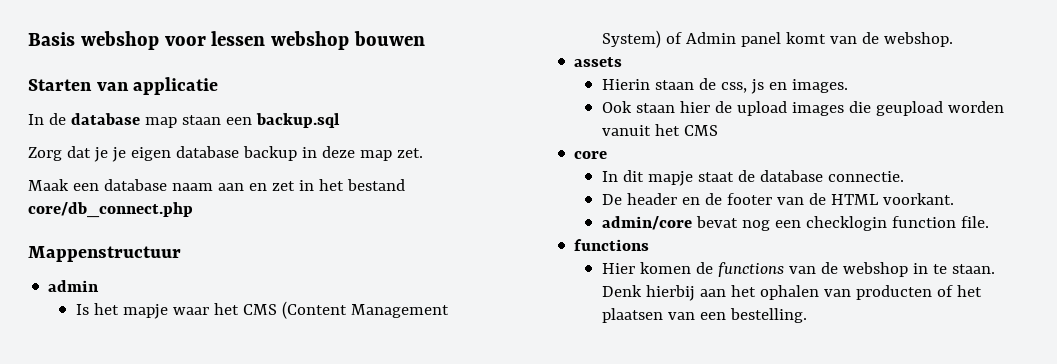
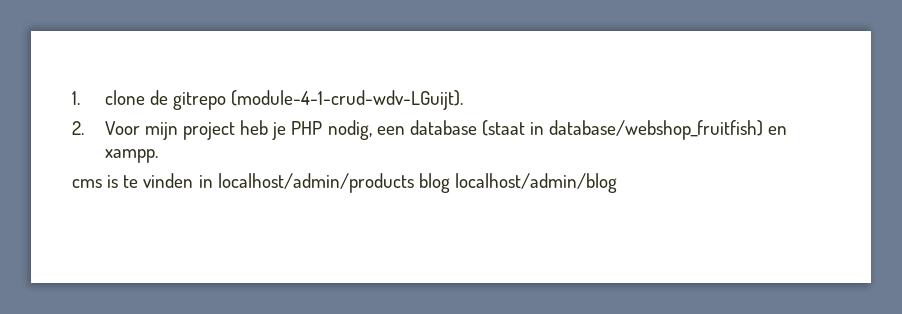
- Basis webshop voor lessen webshop bouwen
- Starten van applicatie
- In de database map staan een backup.sql
- Zorg dat je je eigen database backup in deze map zet.
- Maak een database naam aan en zet in het bestand core/db_connect.php
- Mappenstructuur
- admin
- Is het mapje waar het CMS (Content Management System) of Admin panel komt van de webshop.
- assets
- Hierin staan de css, js en images.
- Ook staan hier de upload images die geupload worden vanuit het CMS
- core
- In dit mapje staat de database connectie.
- De header en de footer van de HTML voorkant.
- admin/core bevat nog een checklogin function file.
- functions
- Hier komen de functions van de webshop in te staan. Denk hierbij aan het ophalen van producten of het plaatsen van een bestelling.
+ 1. clone de gitrepo (module-4-1-crud-wdv-LGuijt).
+ 2. Voor mijn project heb je PHP nodig, een database (staat in database/webshop_fruitfish) en xampp.
+ cms is te vinden in localhost/admin/products blog localhost/admin/blog

